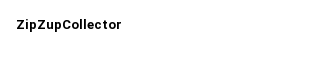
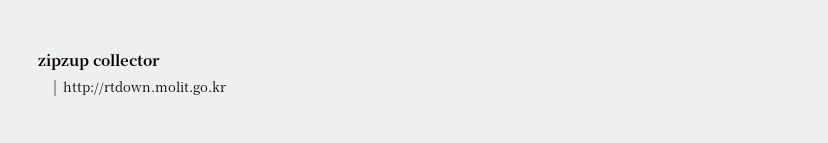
- ZipZupCollector
+ zipzup collector
+ http://rtdown.molit.go.kr

